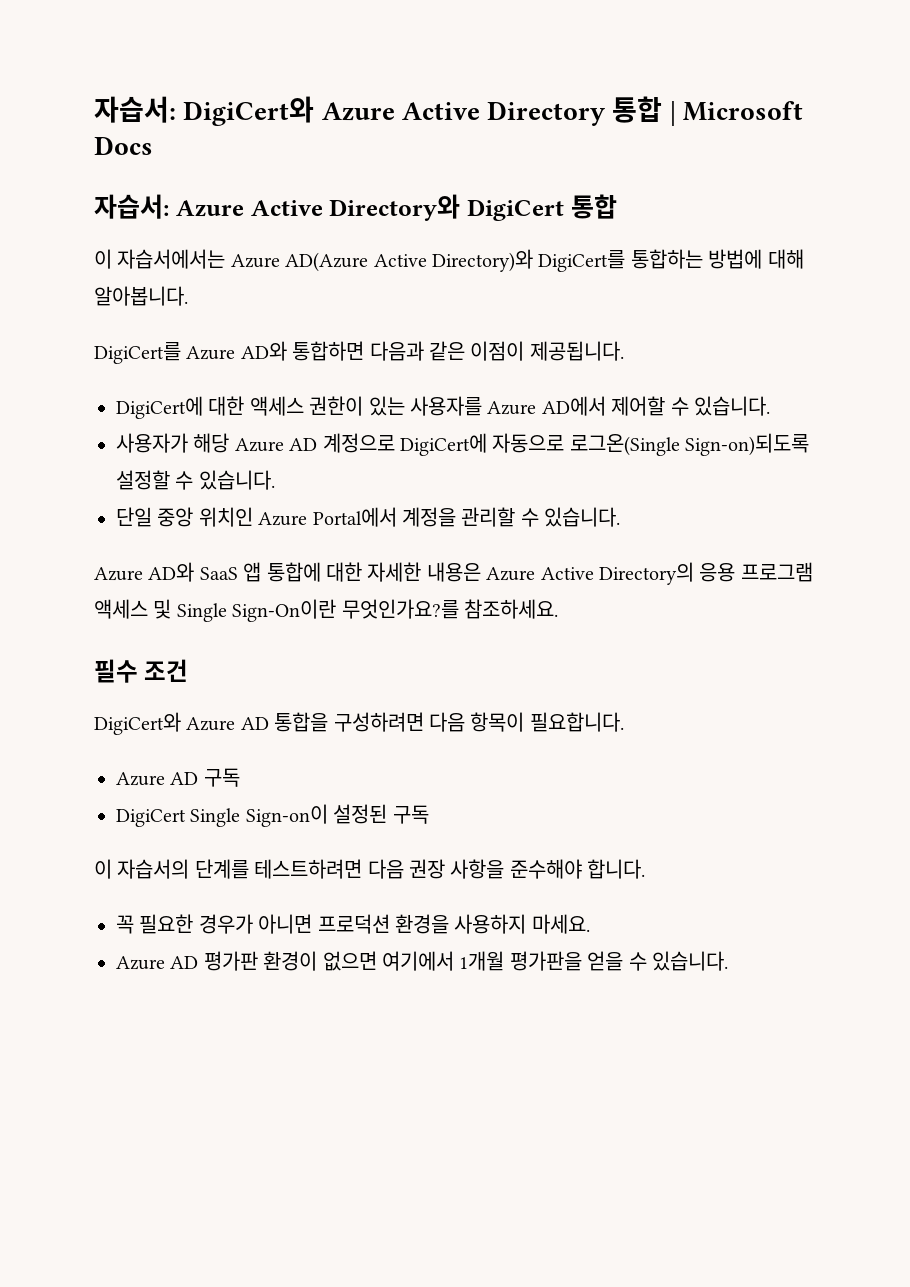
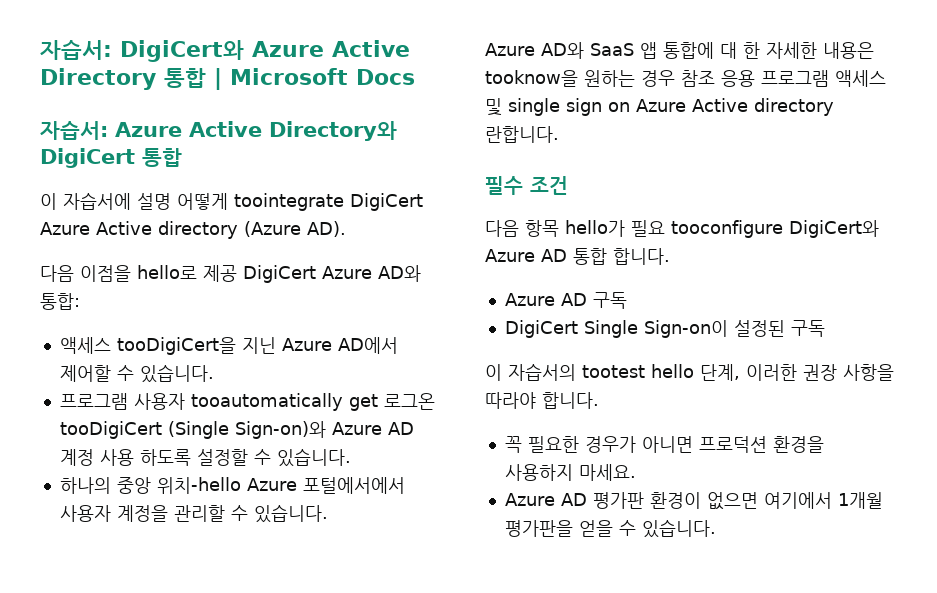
- 이 자습서에서는 Azure AD(Azure Active Directory)와 DigiCert를 통합하는 방법에 대해 알아봅니다.
- DigiCert를 Azure AD와 통합하면 다음과 같은 이점이 제공됩니다.
- DigiCert에 대한 액세스 권한이 있는 사용자를 Azure AD에서 제어할 수 있습니다.
+ 이 자습서에 설명 어떻게 toointegrate DigiCert Azure Active directory (Azure AD).
+ 다음 이점을 hello로 제공 DigiCert Azure AD와 통합:
+ 액세스 tooDigiCert을 지닌 Azure AD에서 제어할 수 있습니다.
- 사용자가 해당 Azure AD 계정으로 DigiCert에 자동으로 로그온(Single Sign-on)되도록 설정할 수 있습니다.
- 단일 중앙 위치인 Azure Portal에서 계정을 관리할 수 있습니다.
+ 프로그램 사용자 tooautomatically get 로그온 tooDigiCert (Single Sign-on)와 Azure AD 계정 사용 하도록 설정할 수 있습니다.
+ 하나의 중앙 위치-hello Azure 포털에서에서 사용자 계정을 관리할 수 있습니다.
- Azure AD와 SaaS 앱 통합에 대한 자세한 내용은 Azure Active Directory의 응용 프로그램 액세스 및 Single Sign-On이란 무엇인가요?를 참조하세요.
+ Azure AD와 SaaS 앱 통합에 대 한 자세한 내용은 tooknow을 원하는 경우 참조 응용 프로그램 액세스 및 single sign on Azure Active directory 란합니다.
  필수 조건
- DigiCert와 Azure AD 통합을 구성하려면 다음 항목이 필요합니다.
+ 다음 항목 hello가 필요 tooconfigure DigiCert와 Azure AD 통합 합니다.
- 이 자습서의 단계를 테스트하려면 다음 권장 사항을 준수해야 합니다.
+ 이 자습서의 tootest hello 단계, 이러한 권장 사항을 따라야 합니다.

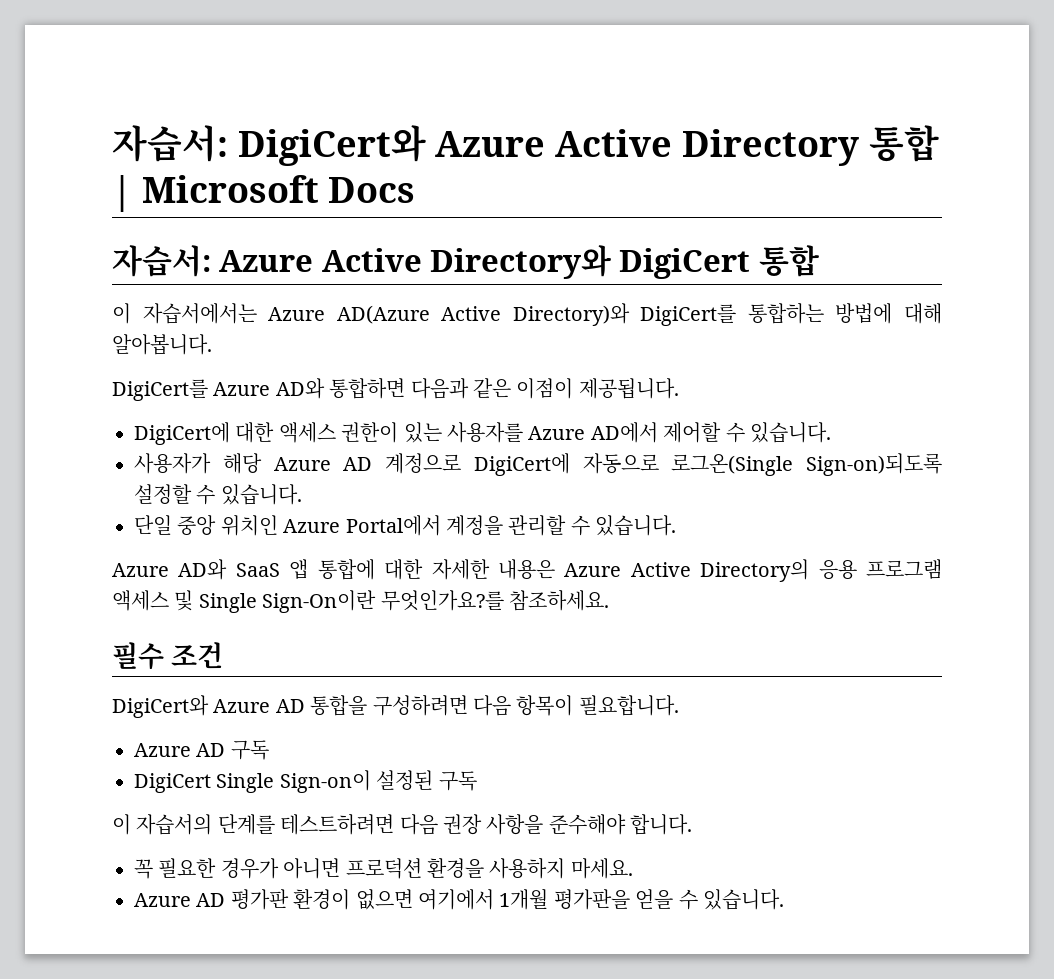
- 이 자습서에 설명 어떻게 toointegrate DigiCert Azure Active directory (Azure AD).
- 다음 이점을 hello로 제공 DigiCert Azure AD와 통합:
- 액세스 tooDigiCert을 지닌 Azure AD에서 제어할 수 있습니다.
+ 이 자습서에서는 Azure AD(Azure Active Directory)와 DigiCert를 통합하는 방법에 대해 알아봅니다.
+ DigiCert를 Azure AD와 통합하면 다음과 같은 이점이 제공됩니다.
+ DigiCert에 대한 액세스 권한이 있는 사용자를 Azure AD에서 제어할 수 있습니다.
- 프로그램 사용자 tooautomatically get 로그온 tooDigiCert (Single Sign-on)와 Azure AD 계정 사용 하도록 설정할 수 있습니다.
- 하나의 중앙 위치-hello Azure 포털에서에서 사용자 계정을 관리할 수 있습니다.
+ 사용자가 해당 Azure AD 계정으로 DigiCert에 자동으로 로그온(Single Sign-on)되도록 설정할 수 있습니다.
+ 단일 중앙 위치인 Azure Portal에서 계정을 관리할 수 있습니다.
- Azure AD와 SaaS 앱 통합에 대 한 자세한 내용은 tooknow을 원하는 경우 참조 응용 프로그램 액세스 및 single sign on Azure Active directory 란합니다.
+ Azure AD와 SaaS 앱 통합에 대한 자세한 내용은 Azure Active Directory의 응용 프로그램 액세스 및 Single Sign-On이란 무엇인가요?를 참조하세요.
  필수 조건
- 다음 항목 hello가 필요 tooconfigure DigiCert와 Azure AD 통합 합니다.
+ DigiCert와 Azure AD 통합을 구성하려면 다음 항목이 필요합니다.
- 이 자습서의 tootest hello 단계, 이러한 권장 사항을 따라야 합니다.
+ 이 자습서의 단계를 테스트하려면 다음 권장 사항을 준수해야 합니다.

